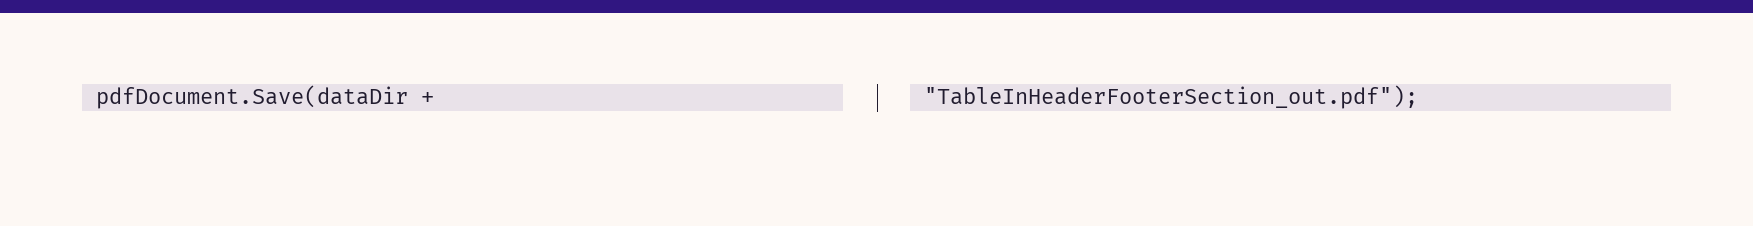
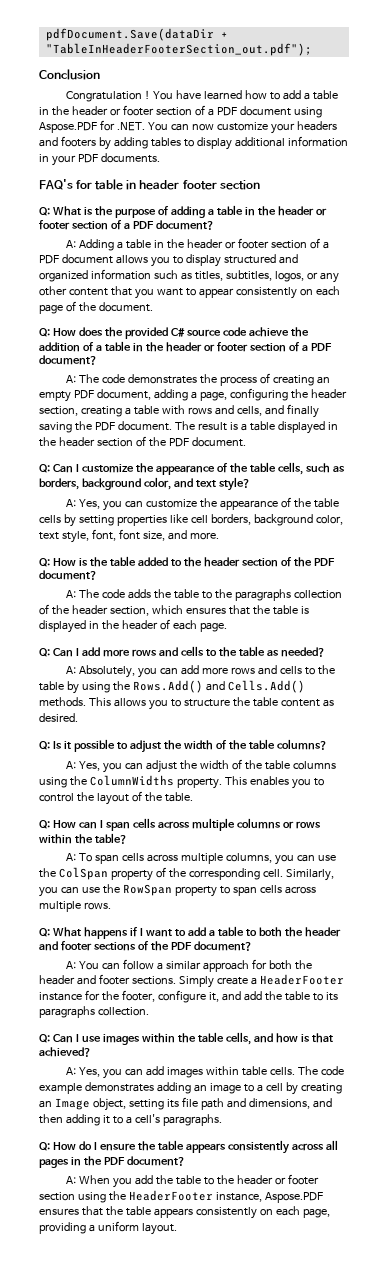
+ Conclusion
+ Congratulation ! You have learned how to add a table in the header or footer section of a PDF document using Aspose.PDF for .NET. You can now customize your headers and footers by adding tables to display additional information in your PDF documents.
+ FAQ's for table in header footer section
+ Q: What is the purpose of adding a table in the header or footer section of a PDF document?
+ A: Adding a table in the header or footer section of a PDF document allows you to display structured and organized information such as titles, subtitles, logos, or any other content that you want to appear consistently on each page of the document.
+ Q: How does the provided C# source code achieve the addition of a table in the header or footer section of a PDF document?
+ A: The code demonstrates the process of creating an empty PDF document, adding a page, configuring the header section, creating a table with rows and cells, and finally saving the PDF document. The result is a table displayed in the header section of the PDF document.
+ Q: Can I customize the appearance of the table cells, such as borders, background color, and text style?
+ A: Yes, you can customize the appearance of the table cells by setting properties like cell borders, background color, text style, font, font size, and more.
+ Q: How is the table added to the header section of the PDF document?
+ A: The code adds the table to the paragraphs collection of the header section, which ensures that the table is displayed in the header of each page.
+ Q: Can I add more rows and cells to the table as needed?
+ A: Absolutely, you can add more rows and cells to the table by using the Rows.Add() and Cells.Add() methods. This allows you to structure the table content as desired.
+ Q: Is it possible to adjust the width of the table columns?
+ A: Yes, you can adjust the width of the table columns using the ColumnWidths property. This enables you to control the layout of the table.
+ Q: How can I span cells across multiple columns or rows within the table?
+ A: To span cells across multiple columns, you can use the ColSpan property of the corresponding cell. Similarly, you can use the RowSpan property to span cells across multiple rows.
+ Q: What happens if I want to add a table to both the header and footer sections of the PDF document?
+ A: You can follow a similar approach for both the header and footer sections. Simply create a HeaderFooter instance for the footer, configure it, and add the table to its paragraphs collection.
+ Q: Can I use images within the table cells, and how is that achieved?
+ A: Yes, you can add images within table cells. The code example demonstrates adding an image to a cell by creating an Image object, setting its file path and dimensions, and then adding it to a cell's paragraphs.
+ Q: How do I ensure the table appears consistently across all pages in the PDF document?
+ A: When you add the table to the header or footer section using the HeaderFooter instance, Aspose.PDF ensures that the table appears consistently on each page, providing a uniform layout.

